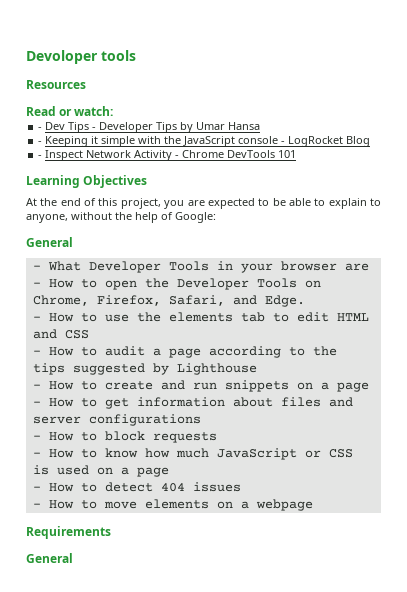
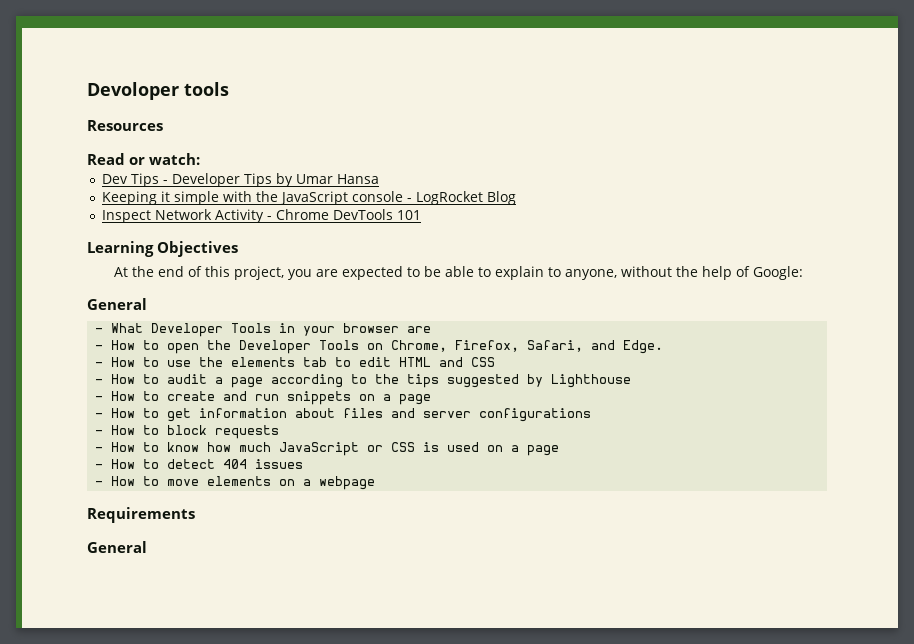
- - Dev Tips - Developer Tips by Umar Hansa
+ Dev Tips - Developer Tips by Umar Hansa
- - Keeping it simple with the JavaScript console - LogRocket Blog
+ Keeping it simple with the JavaScript console - LogRocket Blog
- - Inspect Network Activity - Chrome DevTools 101
+ Inspect Network Activity - Chrome DevTools 101

